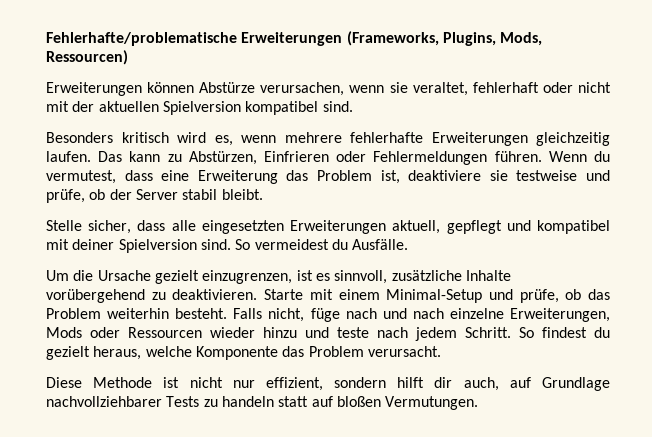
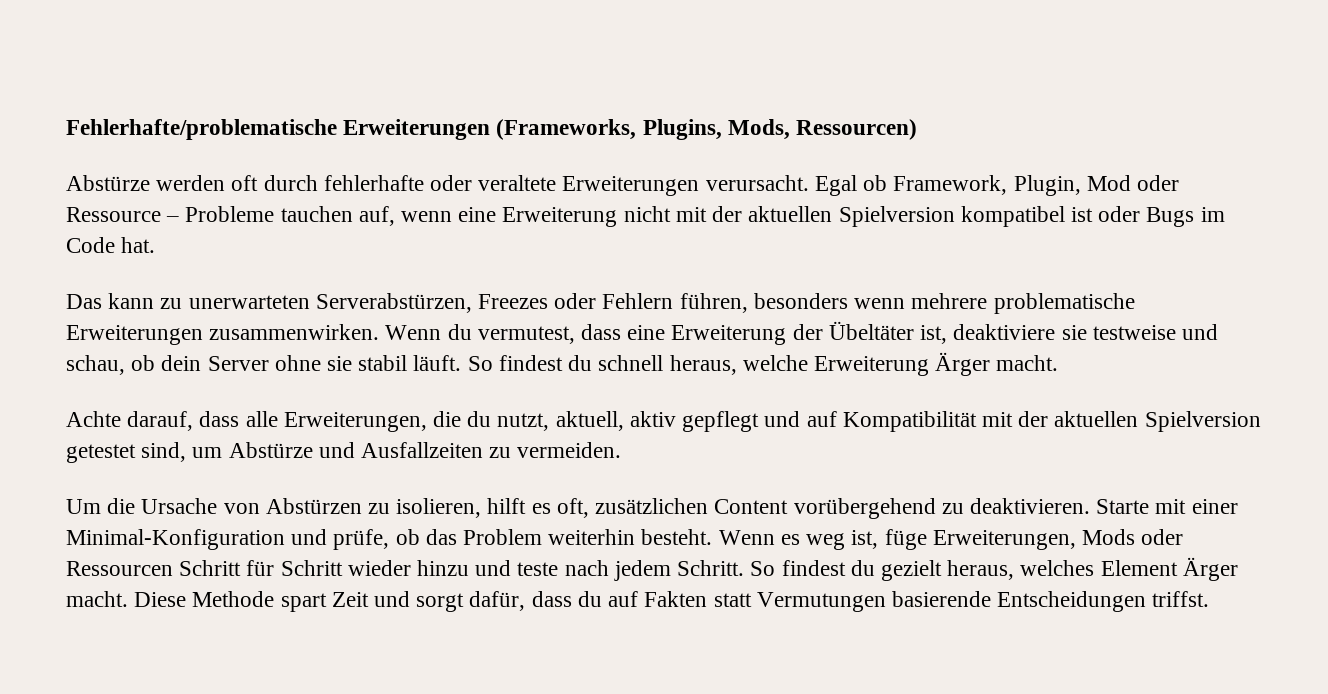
- Erweiterungen können Abstürze verursachen, wenn sie veraltet, fehlerhaft oder nicht mit der aktuellen Spielversion kompatibel sind.
- Besonders kritisch wird es, wenn mehrere fehlerhafte Erweiterungen gleichzeitig laufen. Das kann zu Abstürzen, Einfrieren oder Fehlermeldungen führen.
+ Abstürze werden oft durch fehlerhafte oder veraltete Erweiterungen verursacht. Egal ob Framework, Plugin, Mod oder Ressource – Probleme tauchen auf, wenn eine Erweiterung nicht mit der aktuellen Spielversion kompatibel ist oder Bugs im Code hat.
+ Das kann zu unerwarteten Serverabstürzen, Freezes oder Fehlern führen, besonders wenn mehrere problematische Erweiterungen zusammenwirken.
- Wenn du vermutest, dass eine Erweiterung das Problem ist, deaktiviere sie testweise und prüfe, ob der Server stabil bleibt.
- Stelle sicher, dass alle eingesetzten Erweiterungen aktuell, gepflegt und kompatibel mit deiner Spielversion sind. So vermeidest du Ausfälle.
- Um die Ursache gezielt einzugrenzen, ist es sinnvoll, zusätzliche Inhalte vorübergehend zu deaktivieren.
+ Wenn du vermutest, dass eine Erweiterung der Übeltäter ist, deaktiviere sie testweise und schau, ob dein Server ohne sie stabil läuft. So findest du schnell heraus, welche Erweiterung Ärger macht.
+ Achte darauf, dass alle Erweiterungen, die du nutzt, aktuell, aktiv gepflegt und auf Kompatibilität mit der aktuellen Spielversion getestet sind, um Abstürze und Ausfallzeiten zu vermeiden.
+ Um die Ursache von Abstürzen zu isolieren, hilft es oft, zusätzlichen Content vorübergehend zu deaktivieren.
- Starte mit einem Minimal-Setup und prüfe, ob das Problem weiterhin besteht.
+ Starte mit einer Minimal-Konfiguration und prüfe, ob das Problem weiterhin besteht.
- Falls nicht, füge nach und nach einzelne Erweiterungen, Mods oder Ressourcen wieder hinzu und teste nach jedem Schritt.
+ Wenn es weg ist, füge Erweiterungen, Mods oder Ressourcen Schritt für Schritt wieder hinzu und teste nach jedem Schritt.
- So findest du gezielt heraus, welche Komponente das Problem verursacht.
- Diese Methode ist nicht nur effizient, sondern hilft dir auch, auf Grundlage nachvollziehbarer Tests zu handeln statt auf bloßen Vermutungen.
+ So findest du gezielt heraus, welches Element Ärger macht. Diese Methode spart Zeit und sorgt dafür, dass du auf Fakten statt Vermutungen basierende Entscheidungen triffst.

